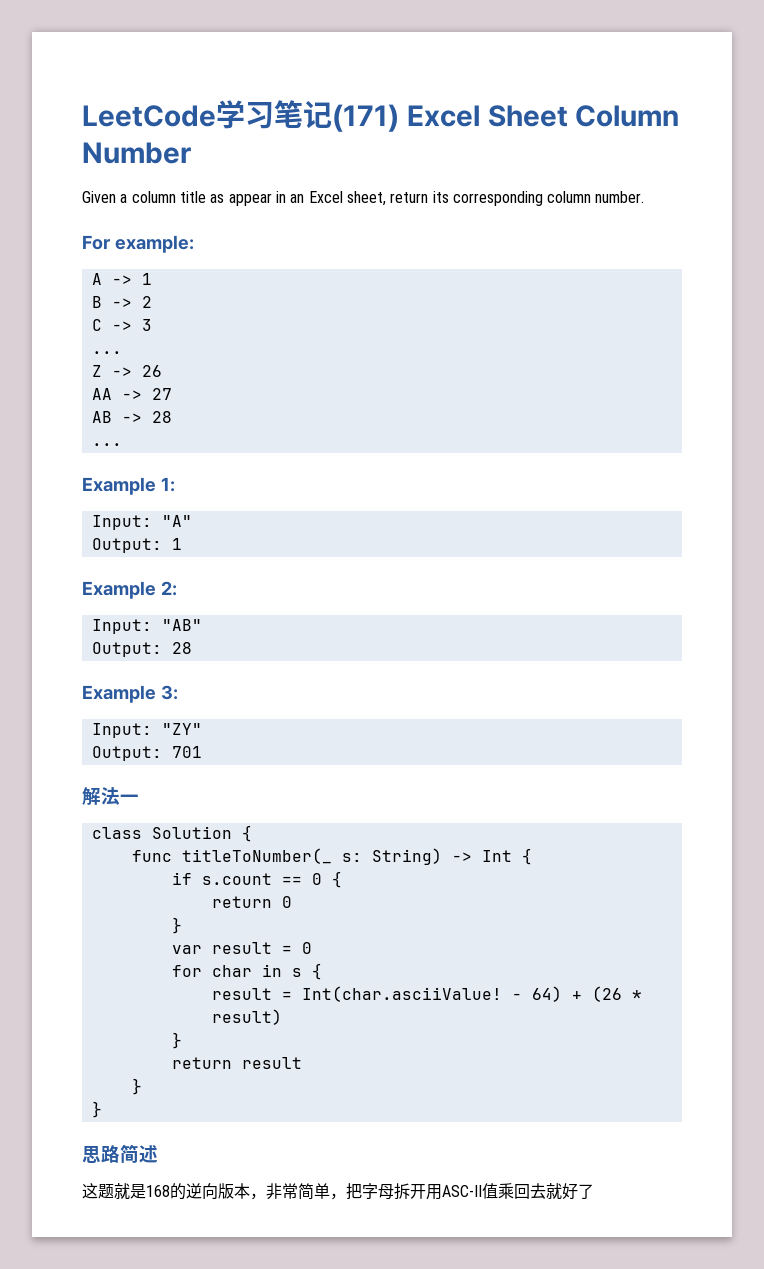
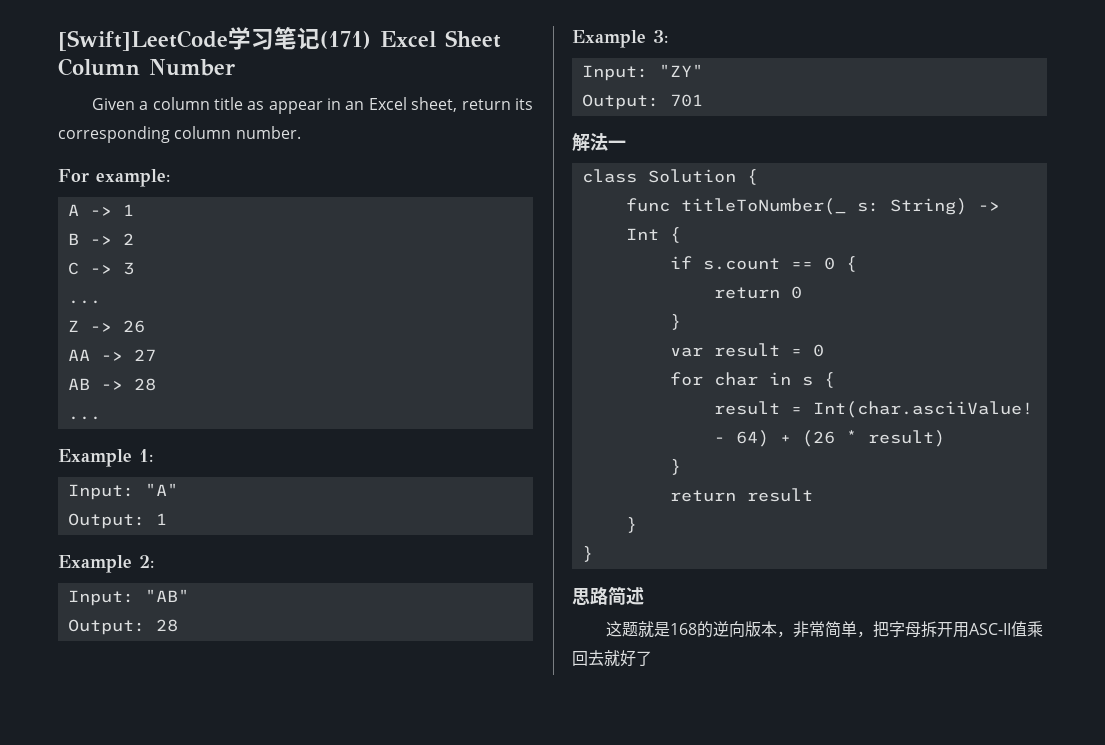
- LeetCode学习笔记(171) Excel Sheet Column Number
+ [Swift]LeetCode学习笔记(171) Excel Sheet Column Number

